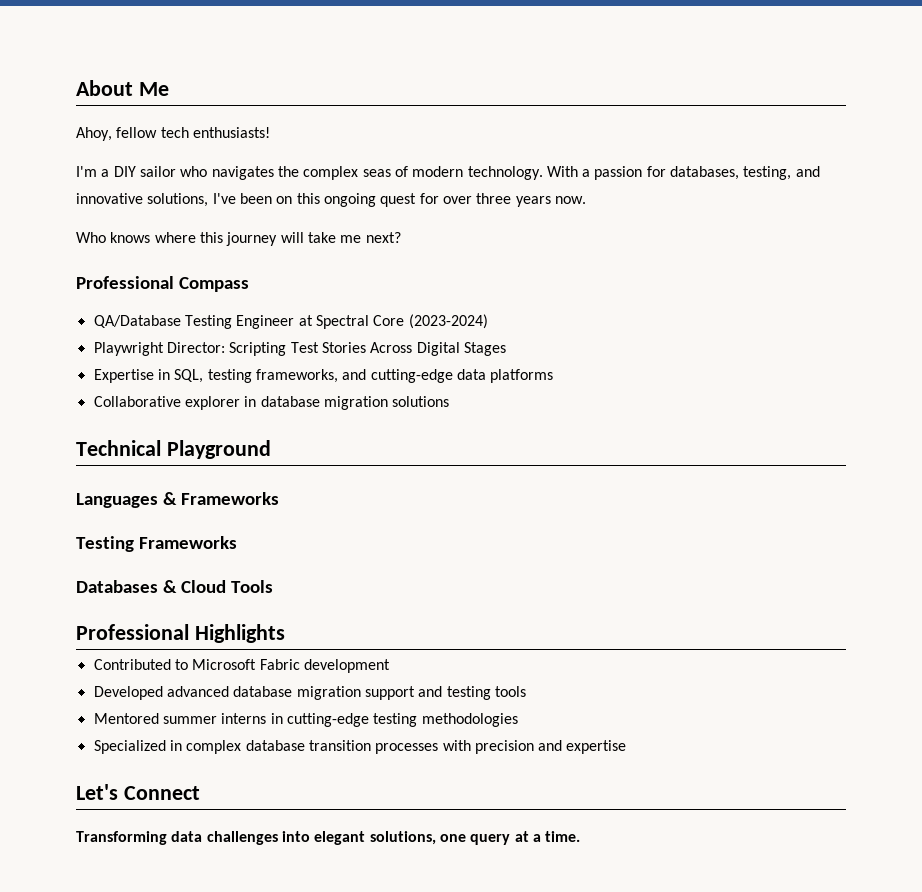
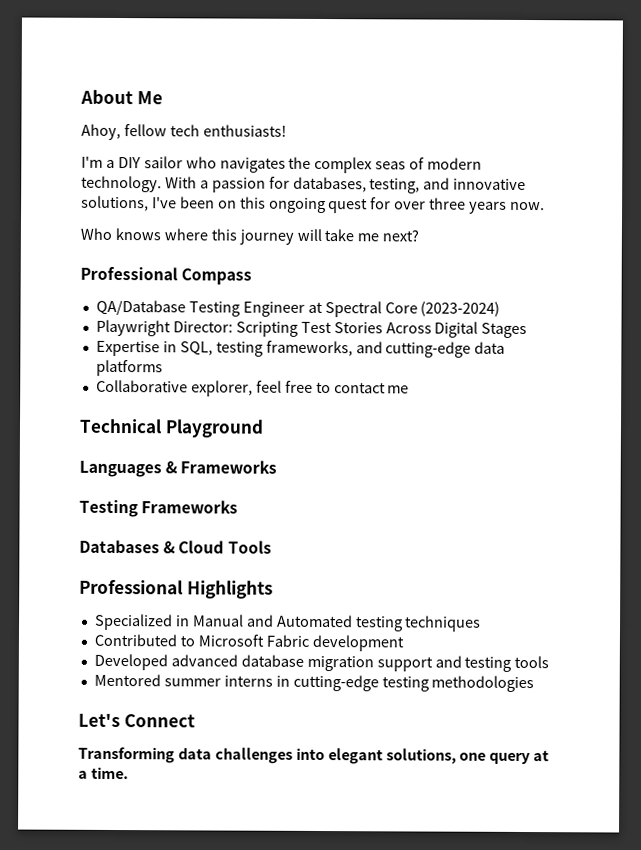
- Collaborative explorer in database migration solutions
+ Collaborative explorer, feel free to contact me
+ Specialized in Manual and Automated testing techniques
- Specialized in complex database transition processes with precision and expertise

